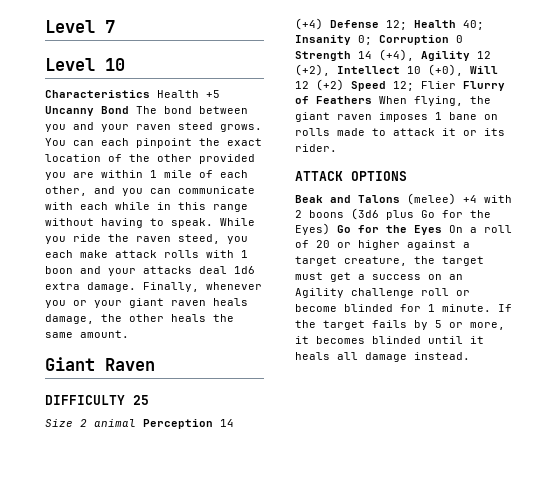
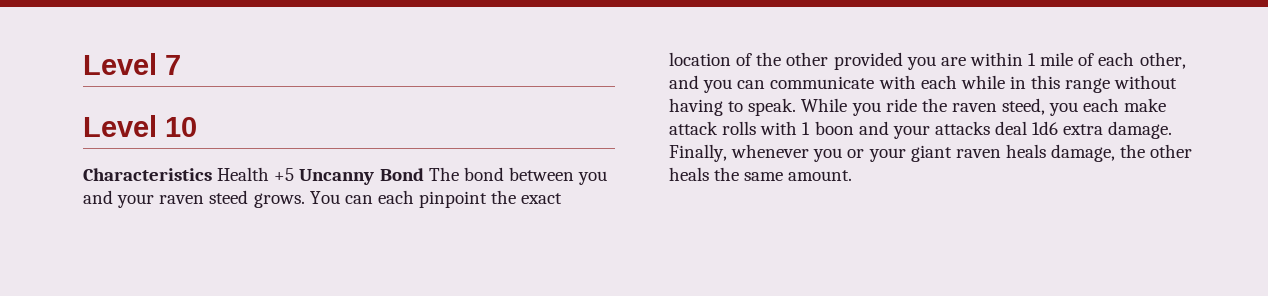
- Giant Raven
- DIFFICULTY 25
- Size 2 animal Perception 14 (+4) Defense 12; Health 40; Insanity 0; Corruption 0 Strength 14 (+4), Agility 12 (+2), Intellect 10 (+0), Will 12 (+2) Speed 12; Flier Flurry of Feathers When flying, the giant raven imposes 1 bane on rolls made to attack it or its rider.
- ATTACK OPTIONS
- Beak and Talons (melee) +4 with 2 boons (3d6 plus Go for the Eyes) Go for the Eyes On a roll of 20 or higher against a target creature, the target must get a success on an Agility challenge roll or become blinded for 1 minute. If the target fails by 5 or more, it becomes blinded until it heals all damage instead.

